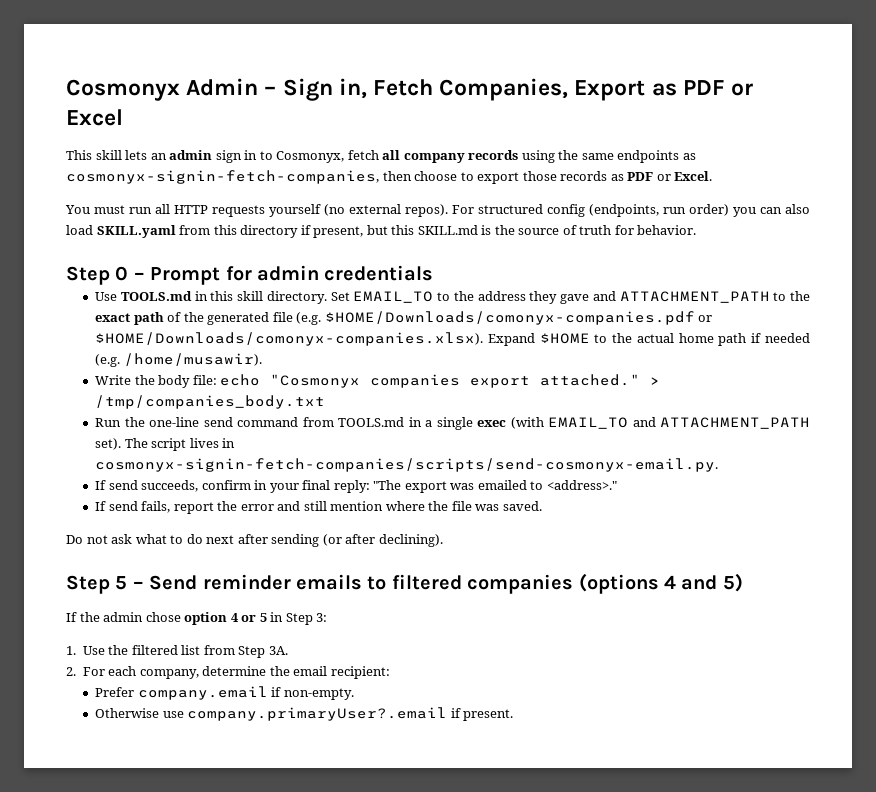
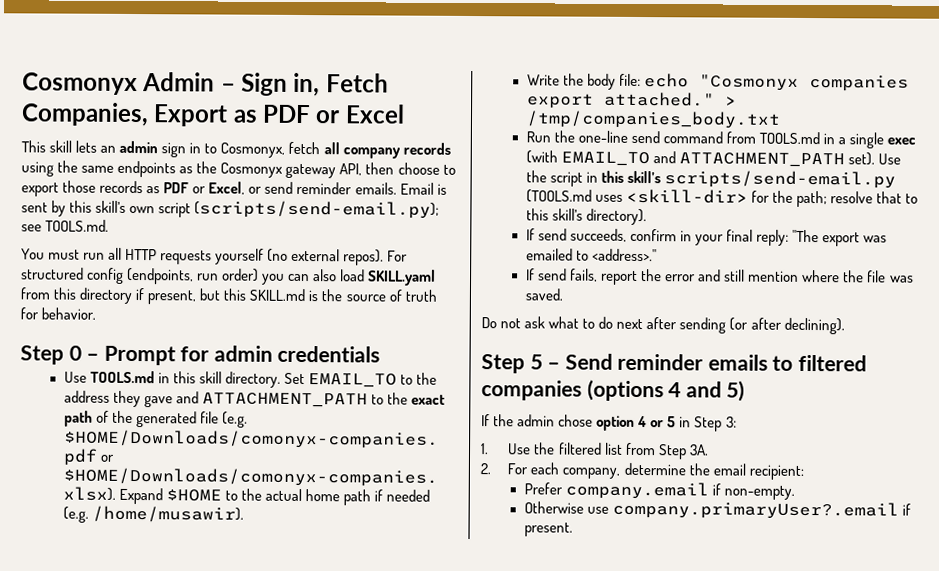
- This skill lets an admin sign in to Cosmonyx, fetch all company records using the same endpoints as cosmonyx-signin-fetch-companies, then choose to export those records as PDF or Excel.
+ This skill lets an admin sign in to Cosmonyx, fetch all company records using the same endpoints as the Cosmonyx gateway API, then choose to export those records as PDF or Excel, or send reminder emails. Email is sent by this skill’s own script (scripts/send-email.py); see TOOLS.md.
- The script lives in cosmonyx-signin-fetch-companies/scripts/send-cosmonyx-email.py.
+ Use the script in this skill’s scripts/send-email.py (TOOLS.md uses <skill-dir> for the path; resolve that to this skill’s directory).

